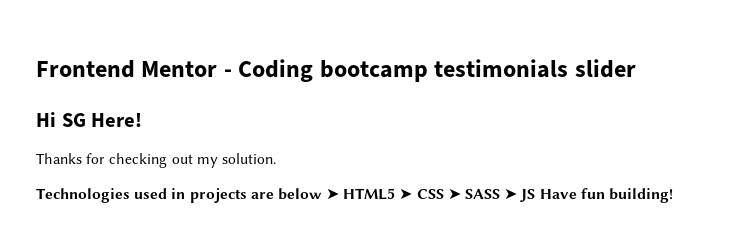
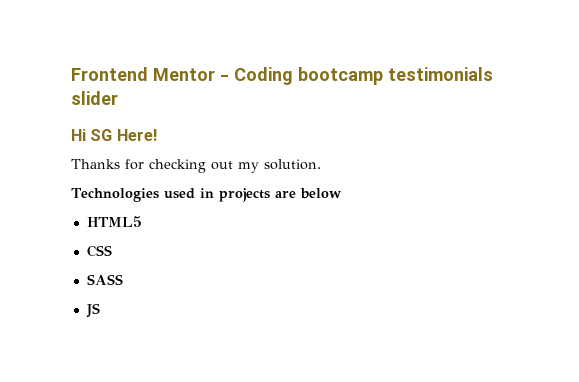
- Technologies used in projects are below ➤ HTML5 ➤ CSS ➤ SASS ➤ JS Have fun building!
+ Technologies used in projects are below
+ HTML5
+ CSS
+ SASS
+ JS

